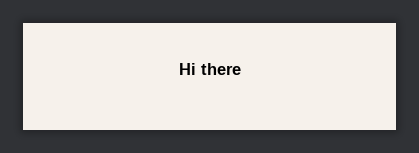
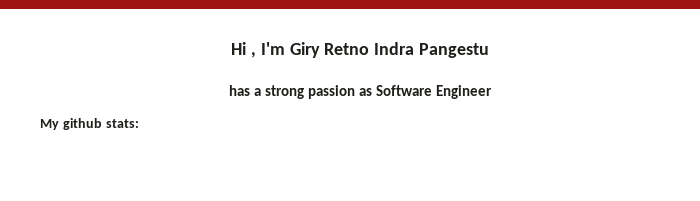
- Hi there
+ Hi , I'm Giry Retno Indra Pangestu
+ has a strong passion as Software Engineer
+ My github stats:

